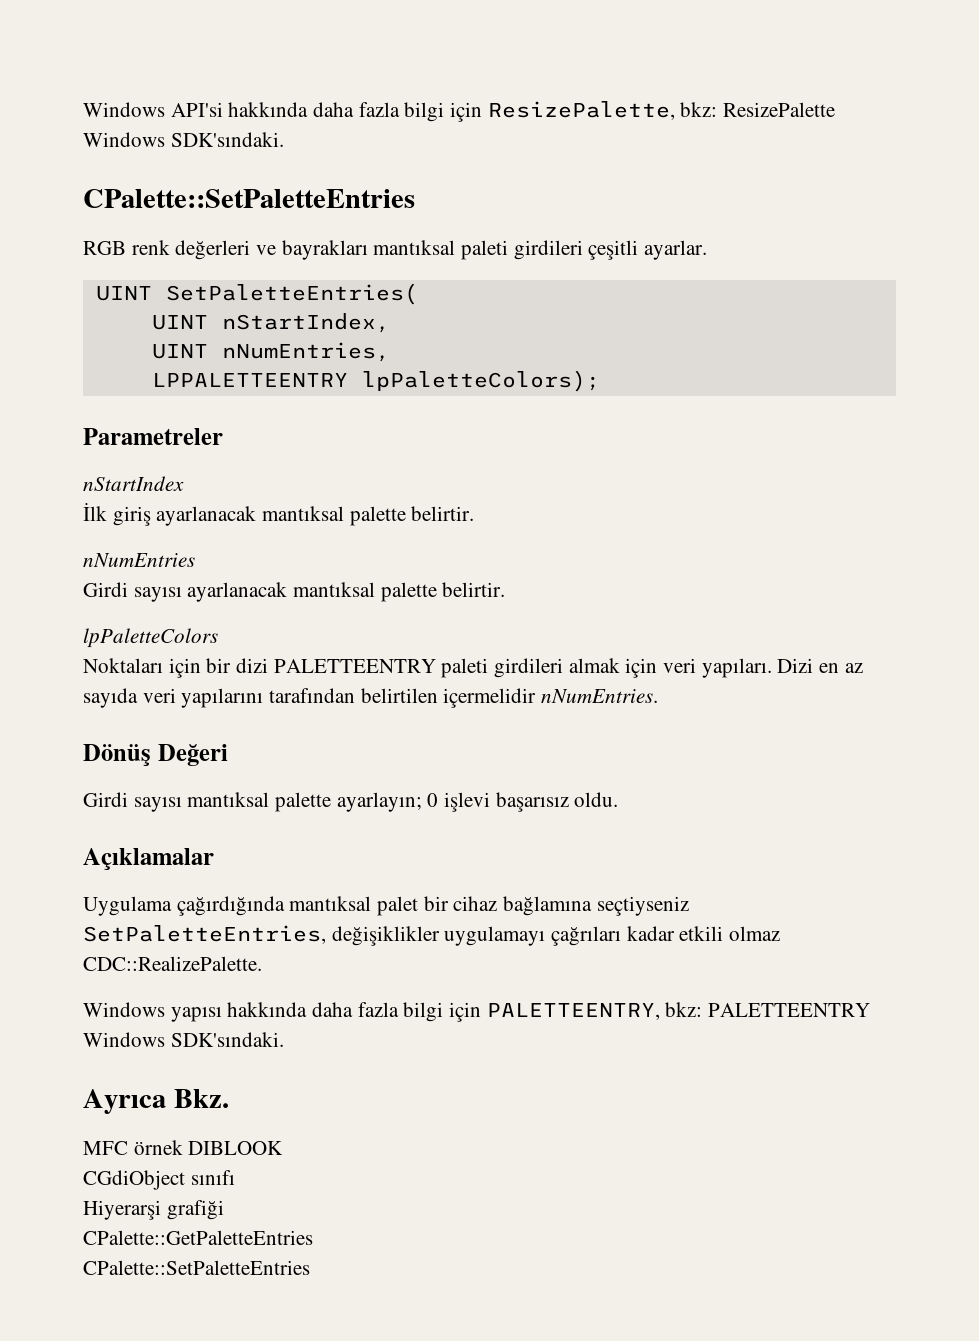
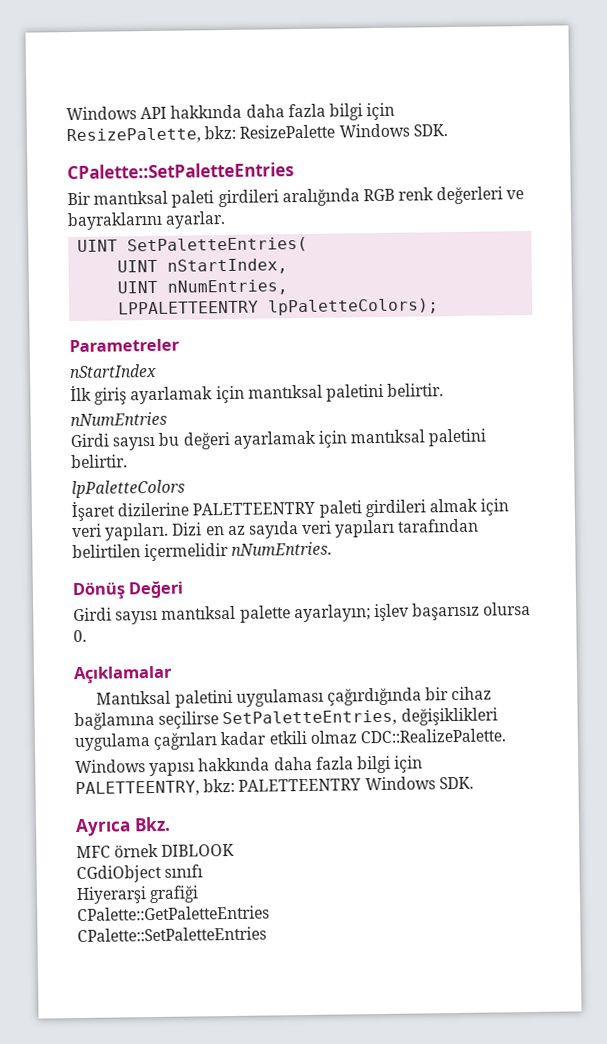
- Windows API'si hakkında daha fazla bilgi için ResizePalette, bkz: ResizePalette Windows SDK'sındaki.
+ Windows API hakkında daha fazla bilgi için ResizePalette, bkz: ResizePalette Windows SDK.
- RGB renk değerleri ve bayrakları mantıksal paleti girdileri çeşitli ayarlar.
+ Bir mantıksal paleti girdileri aralığında RGB renk değerleri ve bayraklarını ayarlar.
- İlk giriş ayarlanacak mantıksal palette belirtir.
+ İlk giriş ayarlamak için mantıksal paletini belirtir.
- Girdi sayısı ayarlanacak mantıksal palette belirtir.
+ Girdi sayısı bu değeri ayarlamak için mantıksal paletini belirtir.
  lpPaletteColors
- Noktaları için bir dizi PALETTEENTRY paleti girdileri almak için veri yapıları.
+ İşaret dizilerine PALETTEENTRY paleti girdileri almak için veri yapıları.
- Dizi en az sayıda veri yapılarını tarafından belirtilen içermelidir nNumEntries.
+ Dizi en az sayıda veri yapıları tarafından belirtilen içermelidir nNumEntries.
- Girdi sayısı mantıksal palette ayarlayın; 0 işlevi başarısız oldu.
+ Girdi sayısı mantıksal palette ayarlayın; işlev başarısız olursa 0.
  Açıklamalar
- Uygulama çağırdığında mantıksal palet bir cihaz bağlamına seçtiyseniz SetPaletteEntries, değişiklikler uygulamayı çağrıları kadar etkili olmaz CDC::RealizePalette.
+ Mantıksal paletini uygulaması çağırdığında bir cihaz bağlamına seçilirse SetPaletteEntries, değişiklikleri uygulama çağrıları kadar etkili olmaz CDC::RealizePalette.
- Windows yapısı hakkında daha fazla bilgi için PALETTEENTRY, bkz: PALETTEENTRY Windows SDK'sındaki.
+ Windows yapısı hakkında daha fazla bilgi için PALETTEENTRY, bkz: PALETTEENTRY Windows SDK.

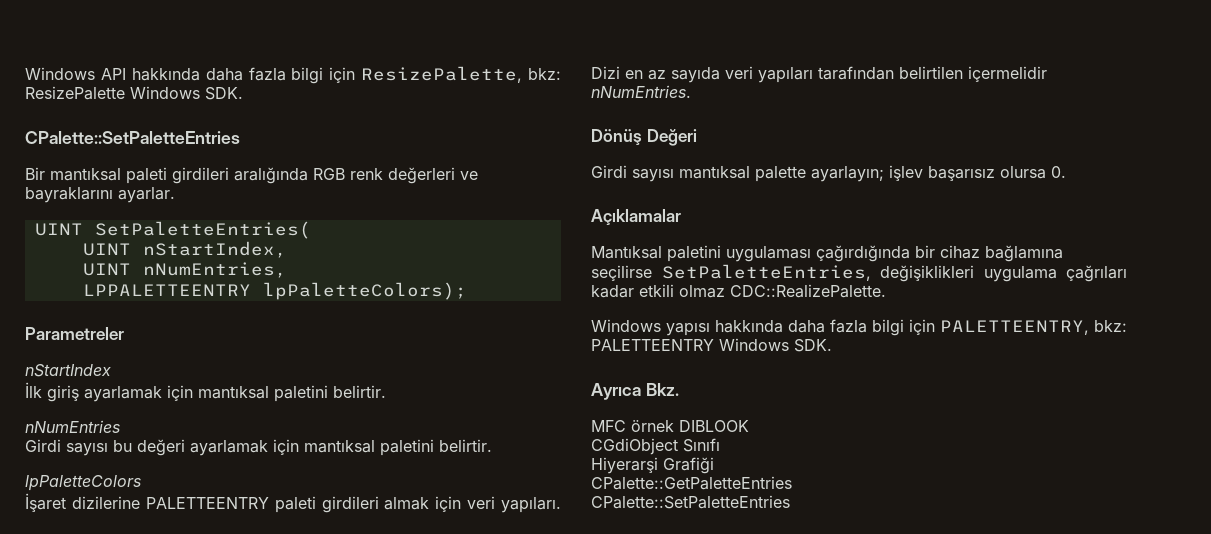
- CGdiObject sınıfı
+ CGdiObject Sınıfı
- Hiyerarşi grafiği
+ Hiyerarşi Grafiği

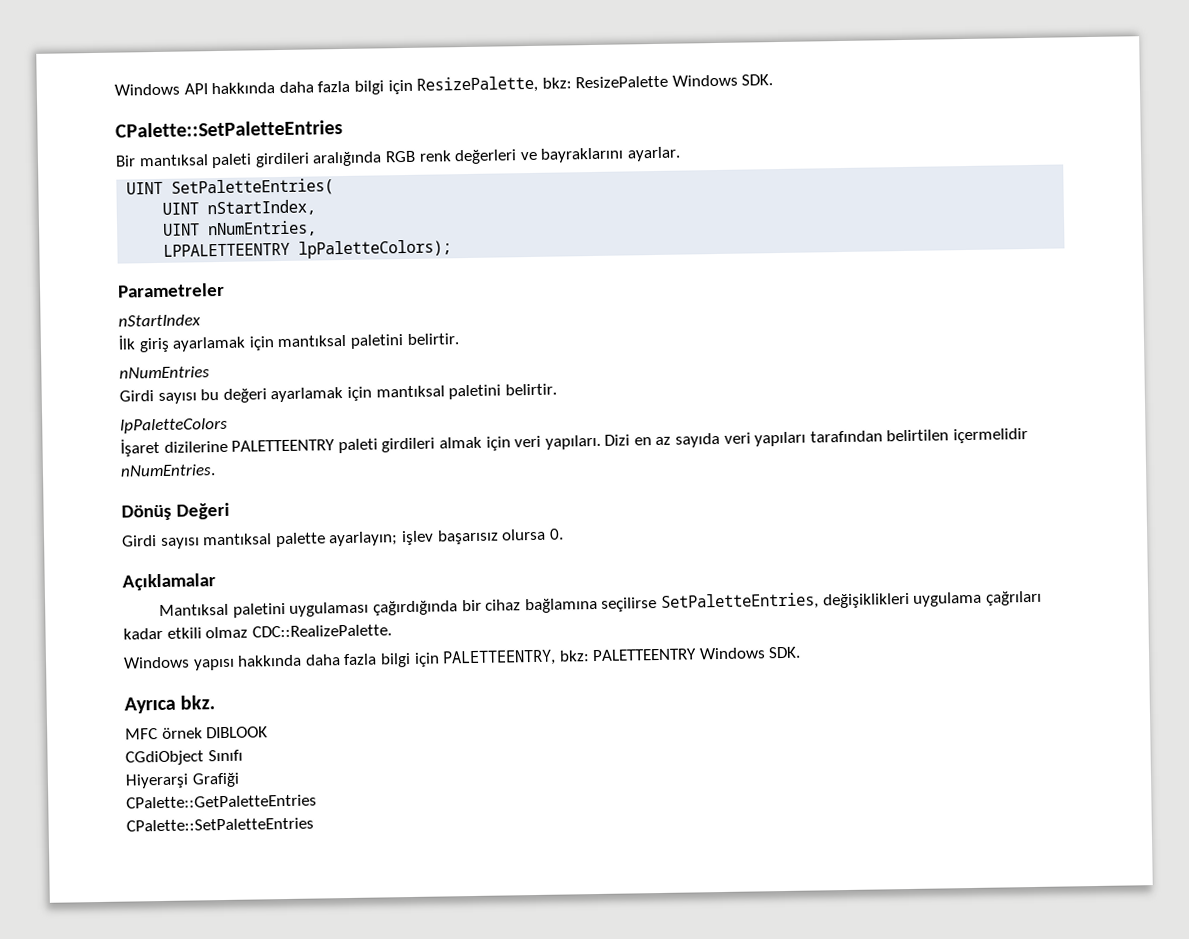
- Ayrıca Bkz.
+ Ayrıca bkz.

